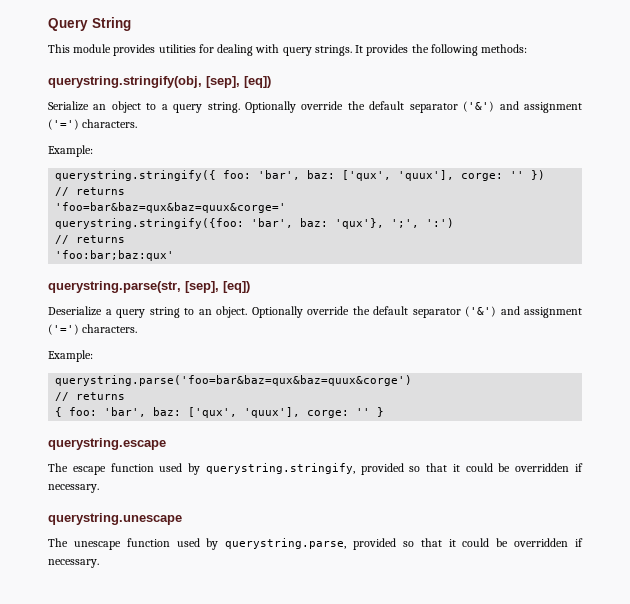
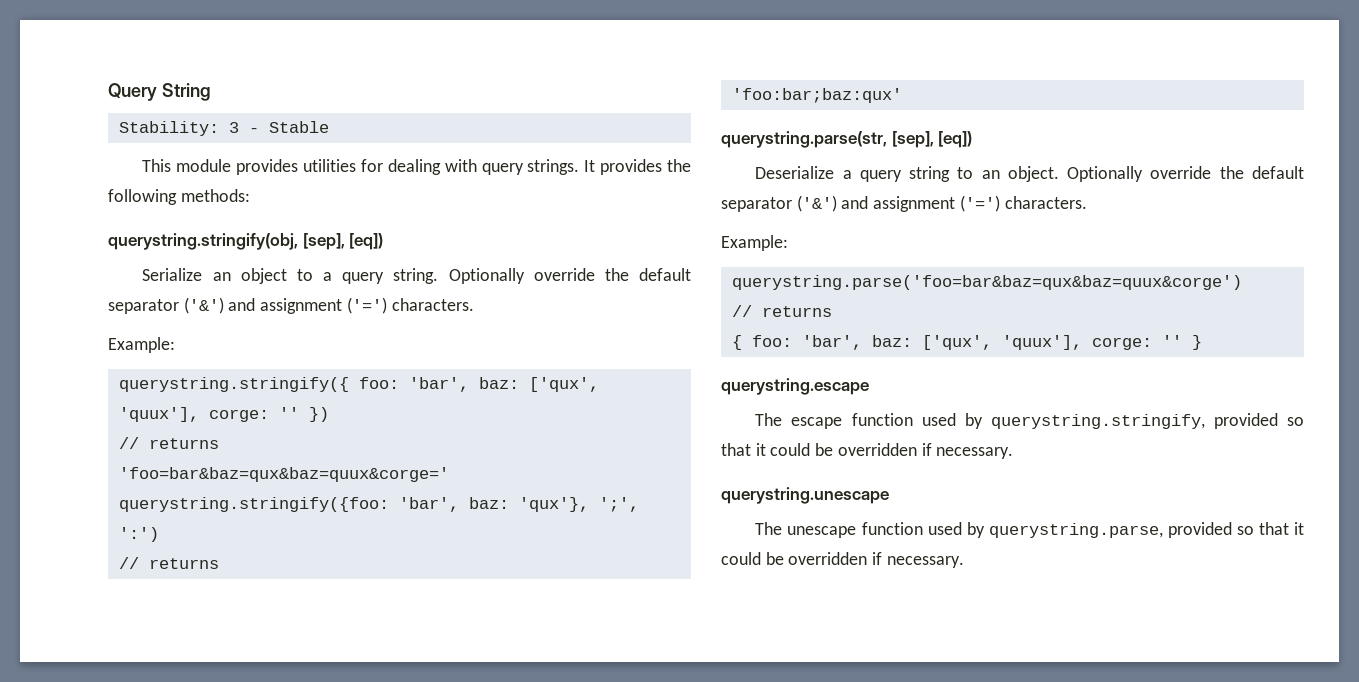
+ Stability: 3 - Stable

